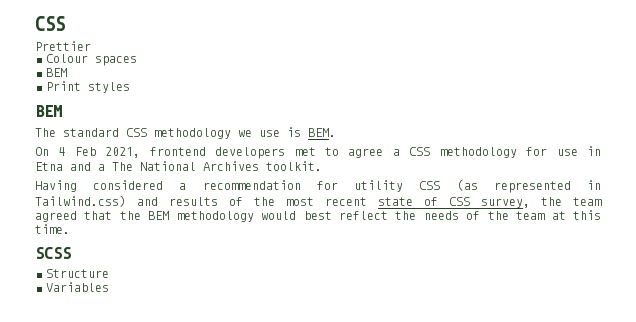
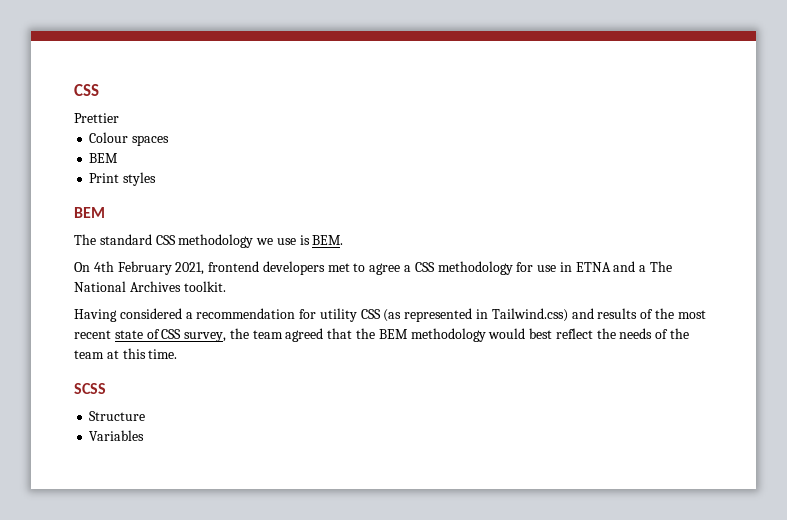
- On 4 Feb 2021, frontend developers met to agree a CSS methodology for use in Etna and a The National Archives toolkit.
+ On 4th February 2021, frontend developers met to agree a CSS methodology for use in ETNA and a The National Archives toolkit.

